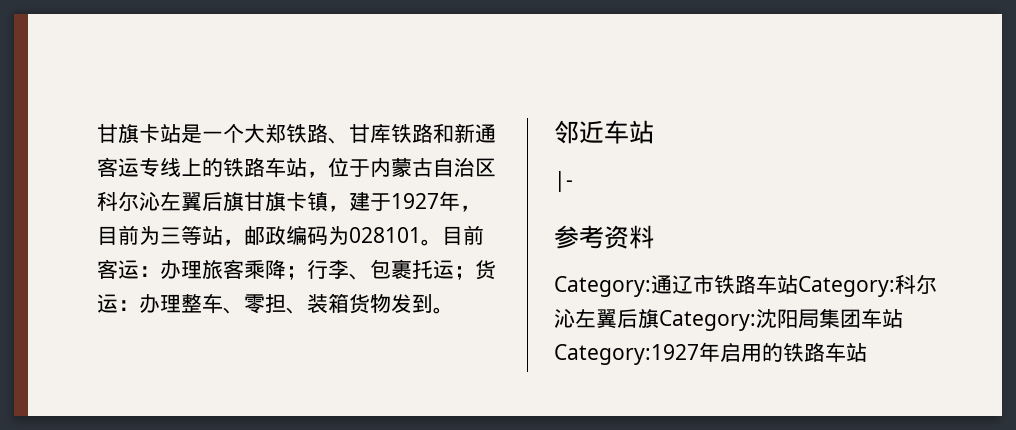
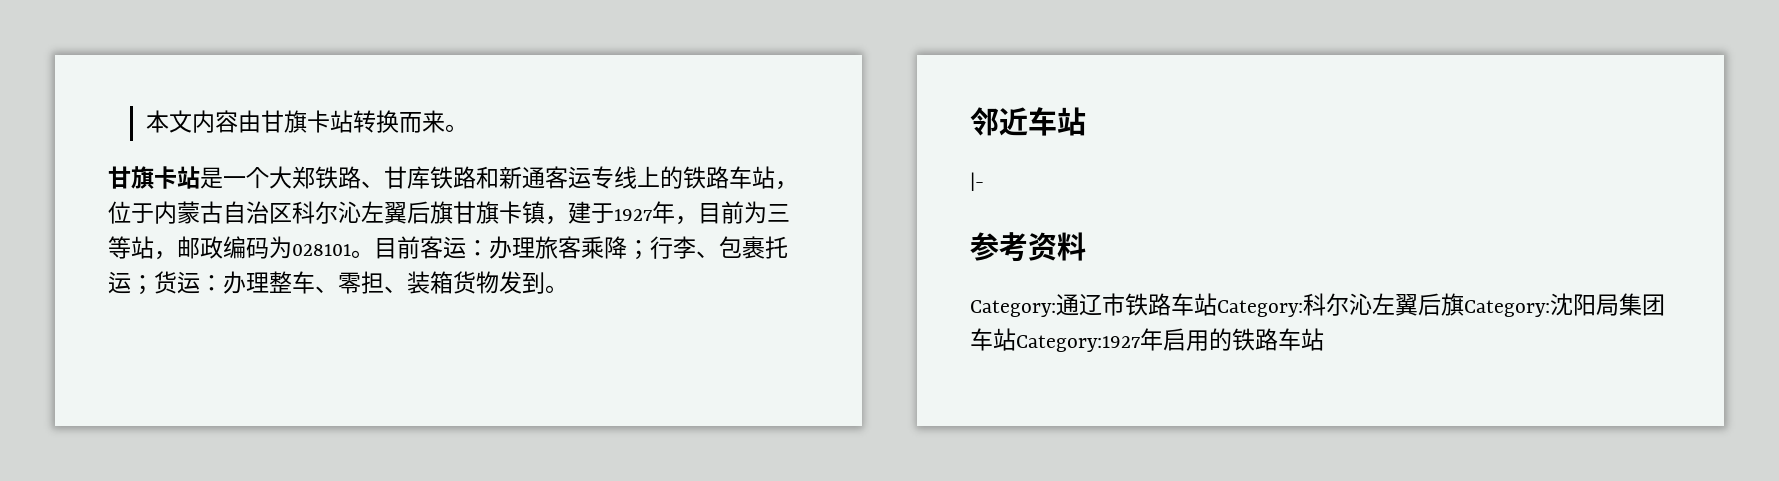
+ 本文内容由甘旗卡站转换而来。

